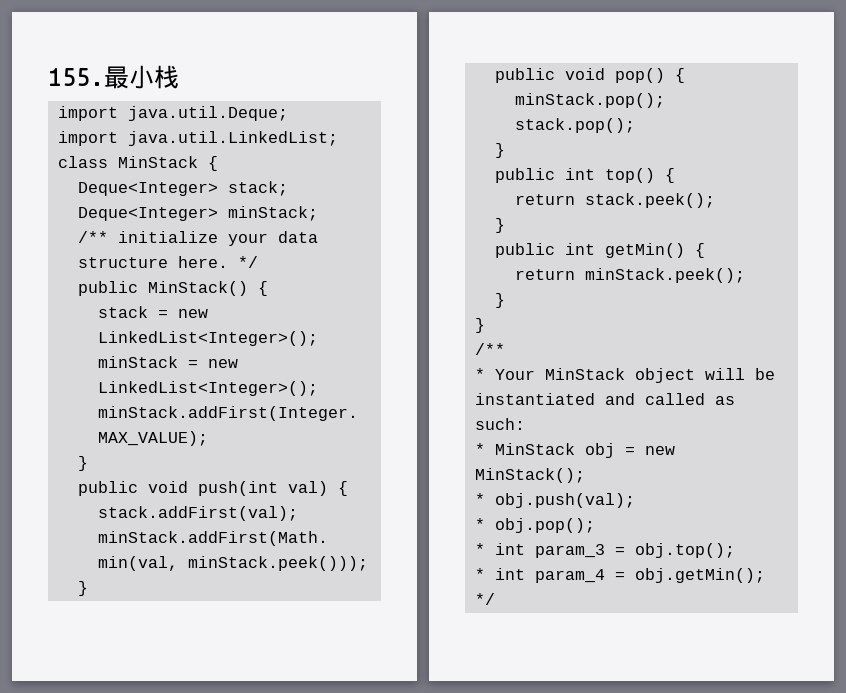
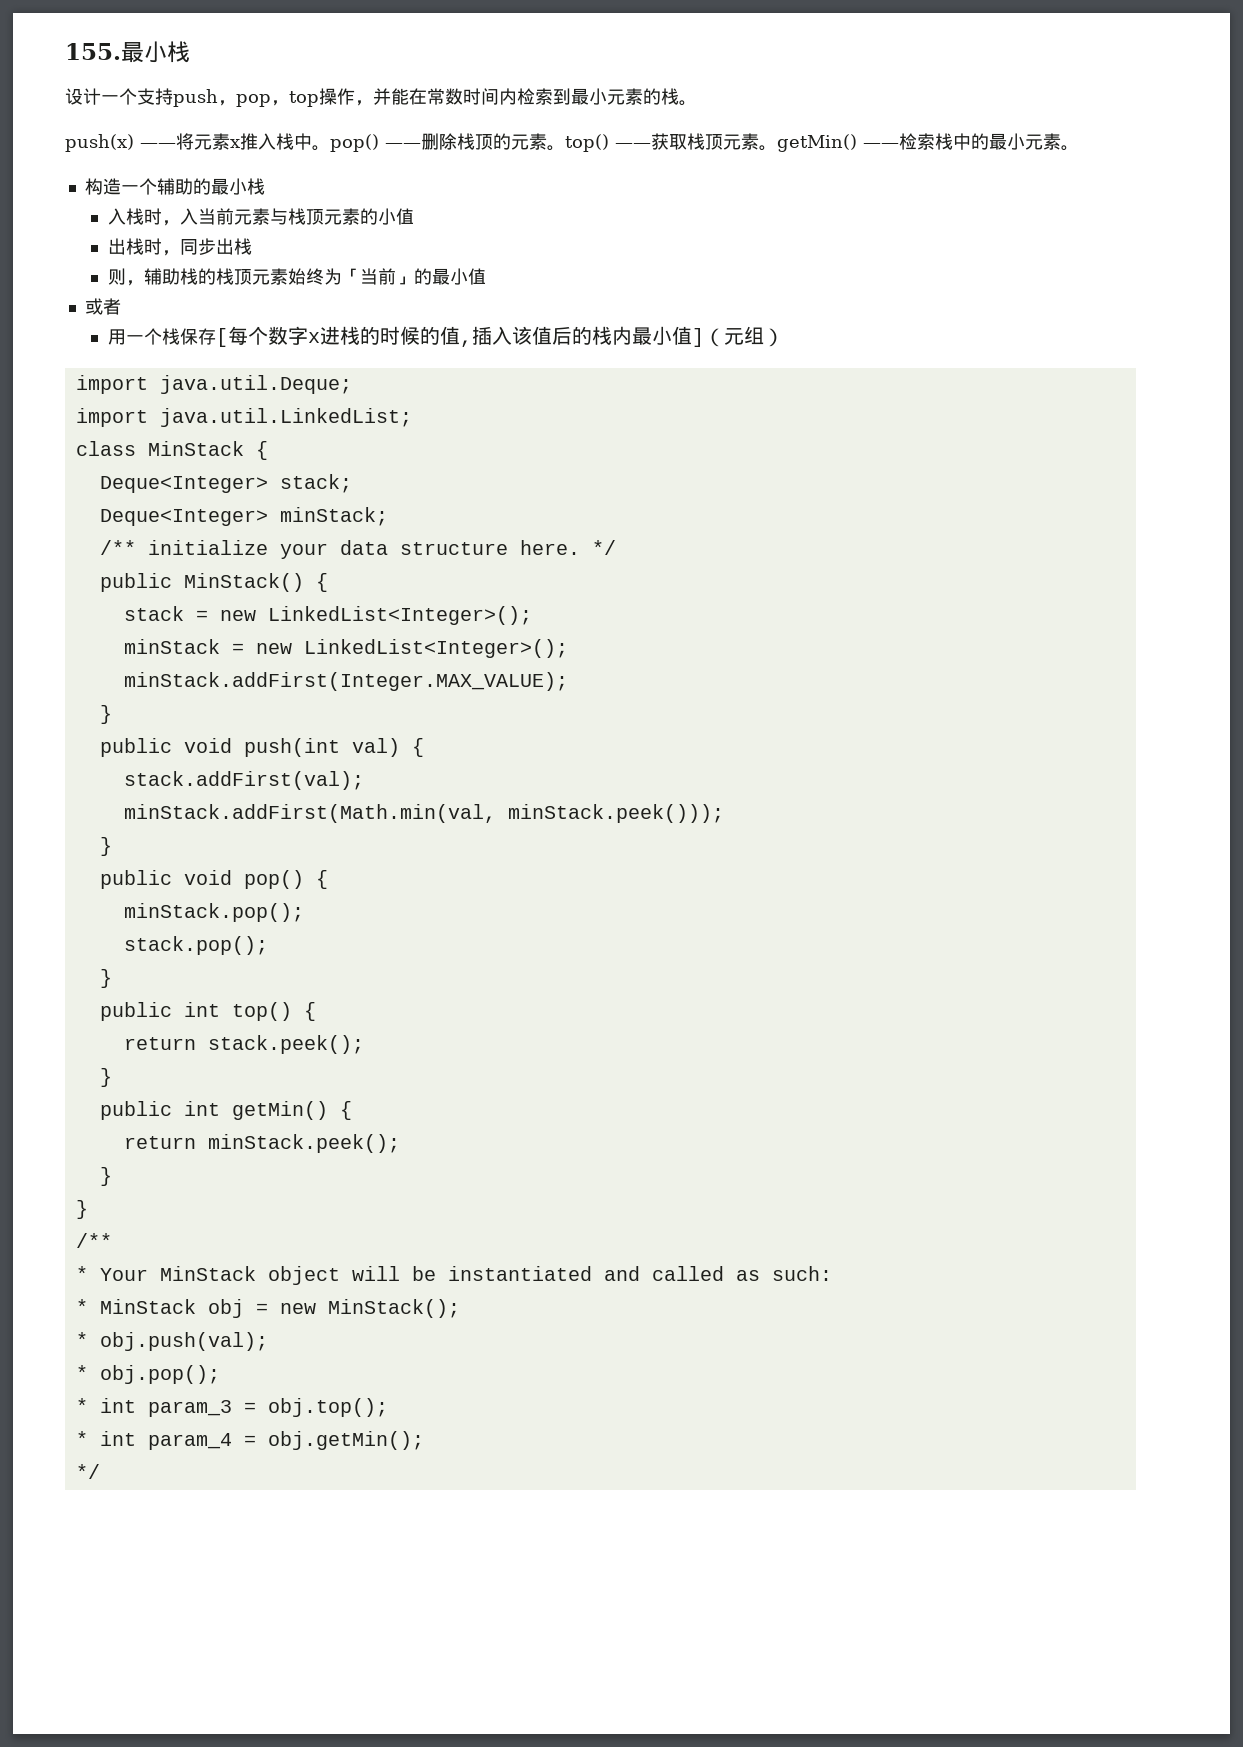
+ 设计一个支持push，pop，top操作，并能在常数时间内检索到最小元素的栈。
+ push(x) ——将元素x推入栈中。pop() ——删除栈顶的元素。top() ——获取栈顶元素。getMin() ——检索栈中的最小元素。
+ 构造一个辅助的最小栈
+ 入栈时，入当前元素与栈顶元素的小值
+ 出栈时，同步出栈
+ 则，辅助栈的栈顶元素始终为「当前」的最小值
+ 或者
+ 用一个栈保存[每个数字x进栈的时候的值,插入该值后的栈内最小值]（元组）

